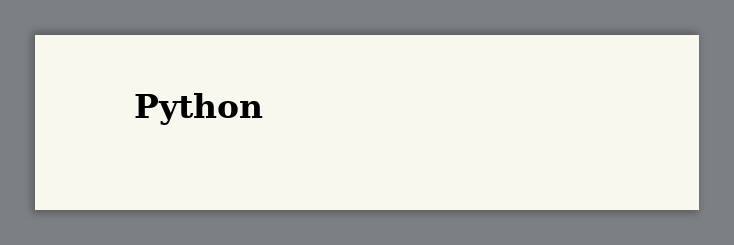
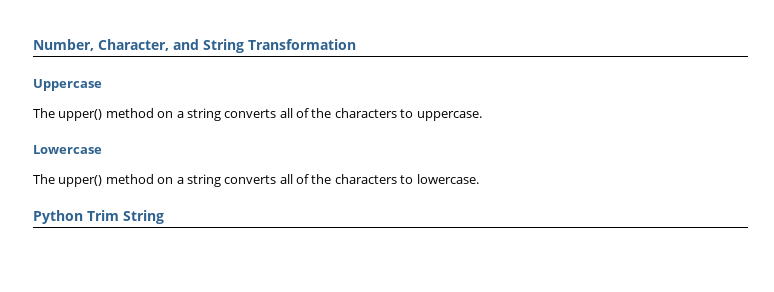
- Python
+ Number, Character, and String Transformation
+ Uppercase
+ The upper() method on a string converts all of the characters to uppercase.
+ Lowercase
+ The upper() method on a string converts all of the characters to lowercase.
+ Python Trim String

